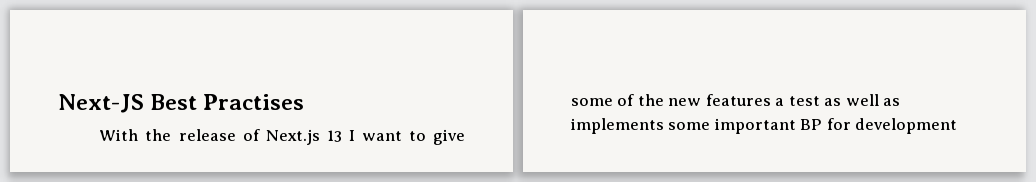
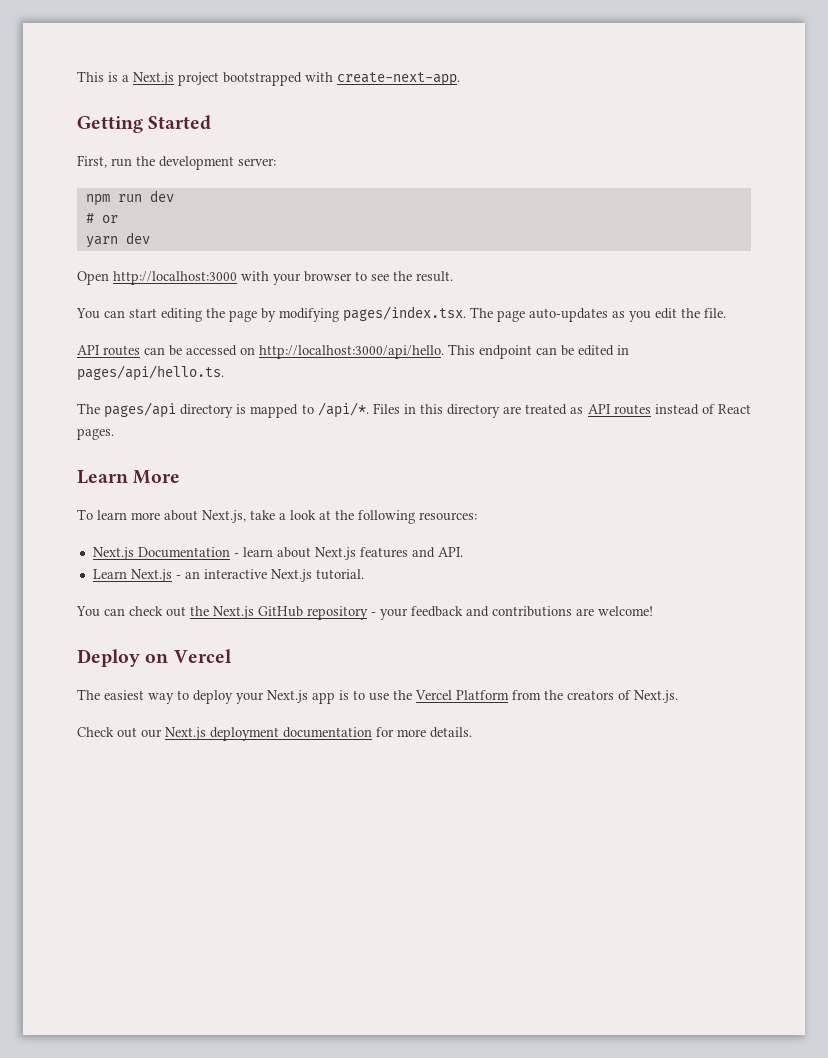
- Next-JS Best Practises
- With the release of Next.js 13 I want to give some of the new features a test as well as implements some important BP for development
+ This is a Next.js project bootstrapped with create-next-app.
+ Getting Started
+ First, run the development server:
+ npm run dev
+ # or
+ yarn dev
+ Open http://localhost:3000 with your browser to see the result.
+ You can start editing the page by modifying pages/index.tsx. The page auto-updates as you edit the file.
+ API routes can be accessed on http://localhost:3000/api/hello. This endpoint can be edited in pages/api/hello.ts.
+ The pages/api directory is mapped to /api/*. Files in this directory are treated as API routes instead of React pages.
+ Learn More
+ To learn more about Next.js, take a look at the following resources:
+ Next.js Documentation - learn about Next.js features and API.
+ Learn Next.js - an interactive Next.js tutorial.
+ You can check out the Next.js GitHub repository - your feedback and contributions are welcome!
+ Deploy on Vercel
+ The easiest way to deploy your Next.js app is to use the Vercel Platform from the creators of Next.js.
+ Check out our Next.js deployment documentation for more details.

